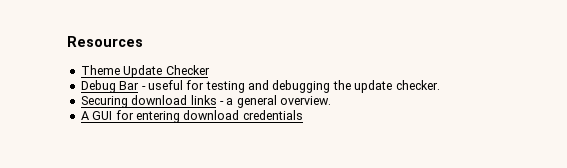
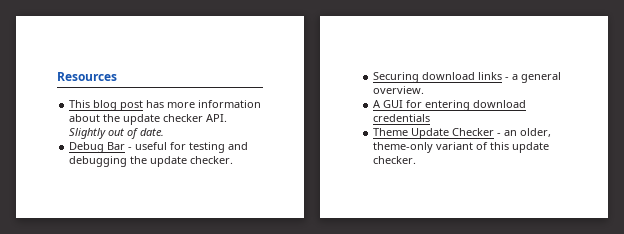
- Theme Update Checker
+ This blog post has more information about the update checker API. Slightly out of date.
+ Theme Update Checker - an older, theme-only variant of this update checker.

